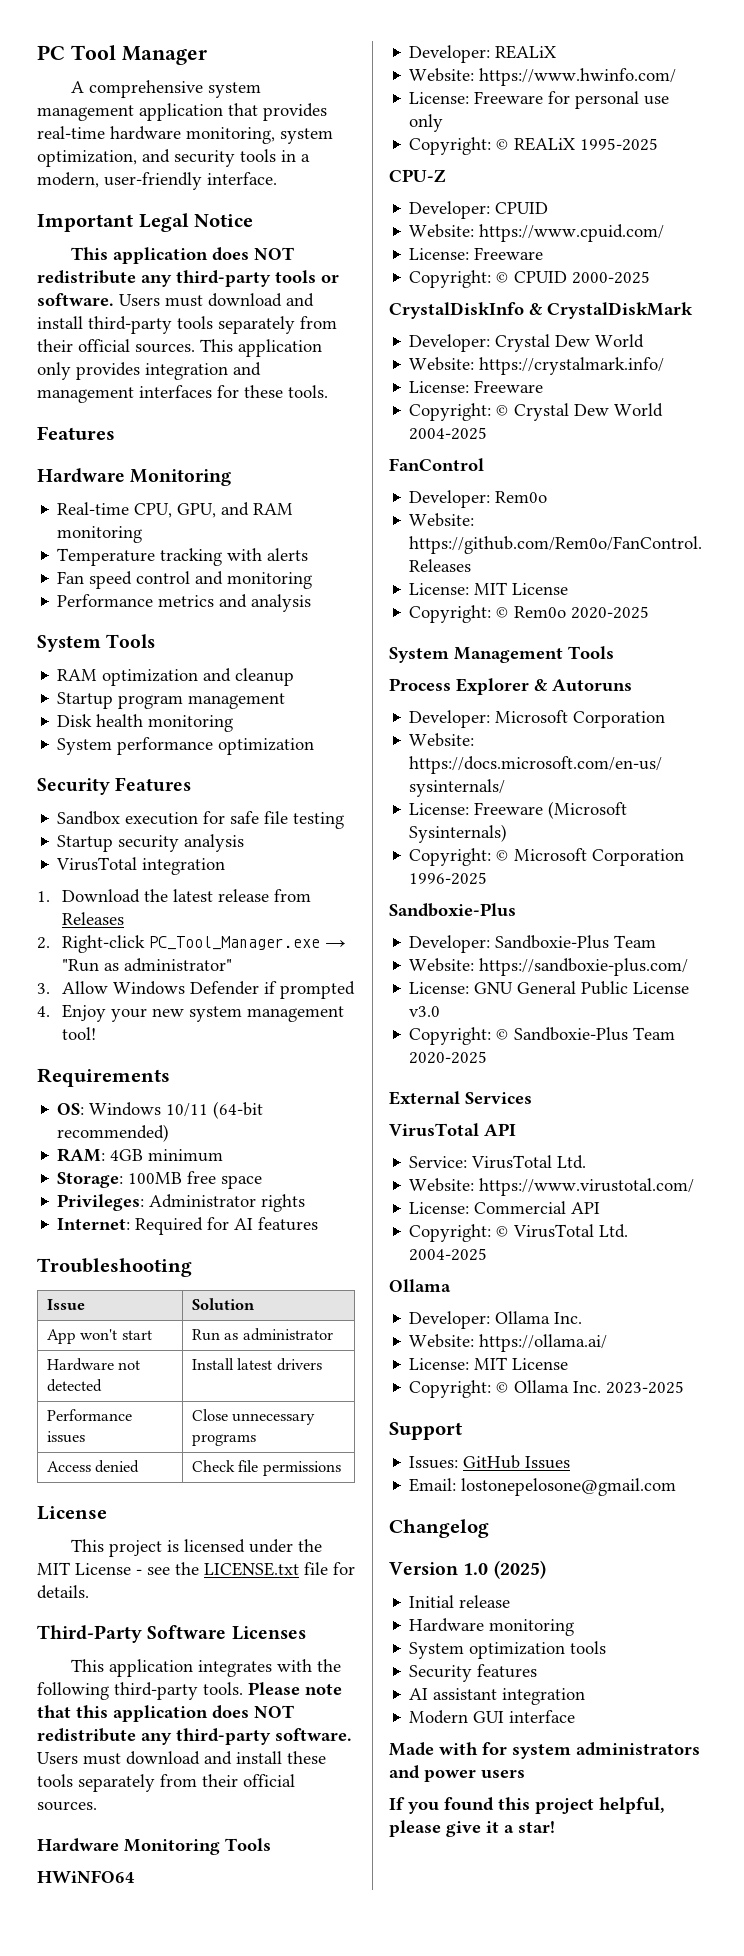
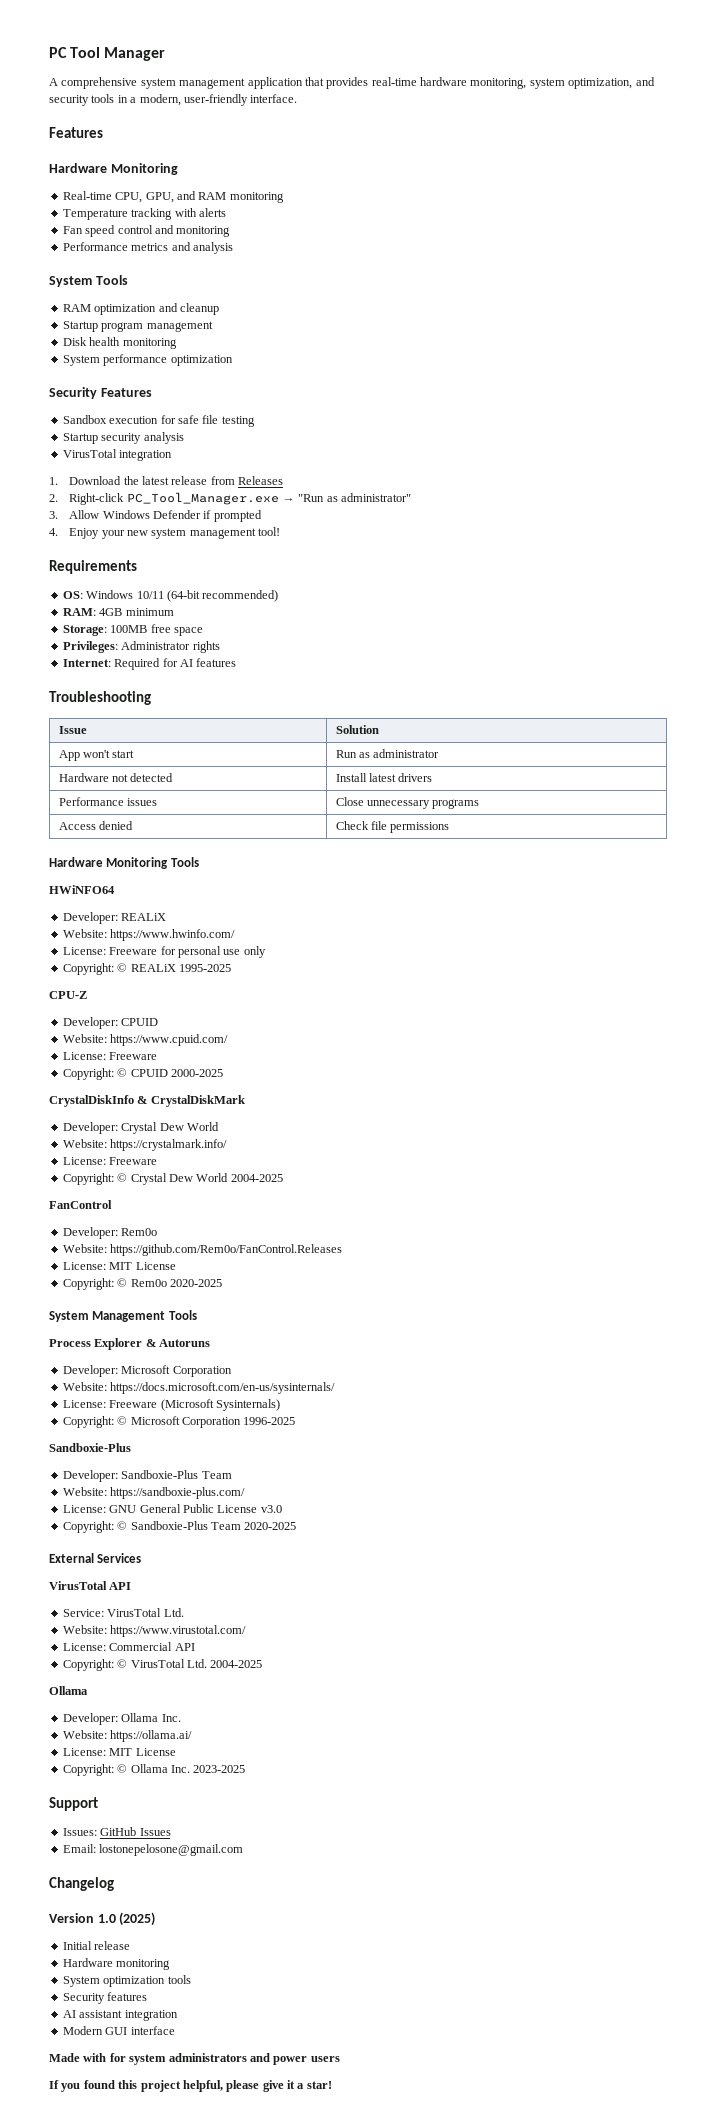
- Important Legal Notice
- This application does NOT redistribute any third-party tools or software. Users must download and install third-party tools separately from their official sources. This application only provides integration and management interfaces for these tools.
  Access denied | Check file permissions
- License
- This project is licensed under the MIT License - see the LICENSE.txt file for details.
- Third-Party Software Licenses
- This application integrates with the following third-party tools. Please note that this application does NOT redistribute any third-party software. Users must download and install these tools separately from their official sources.

